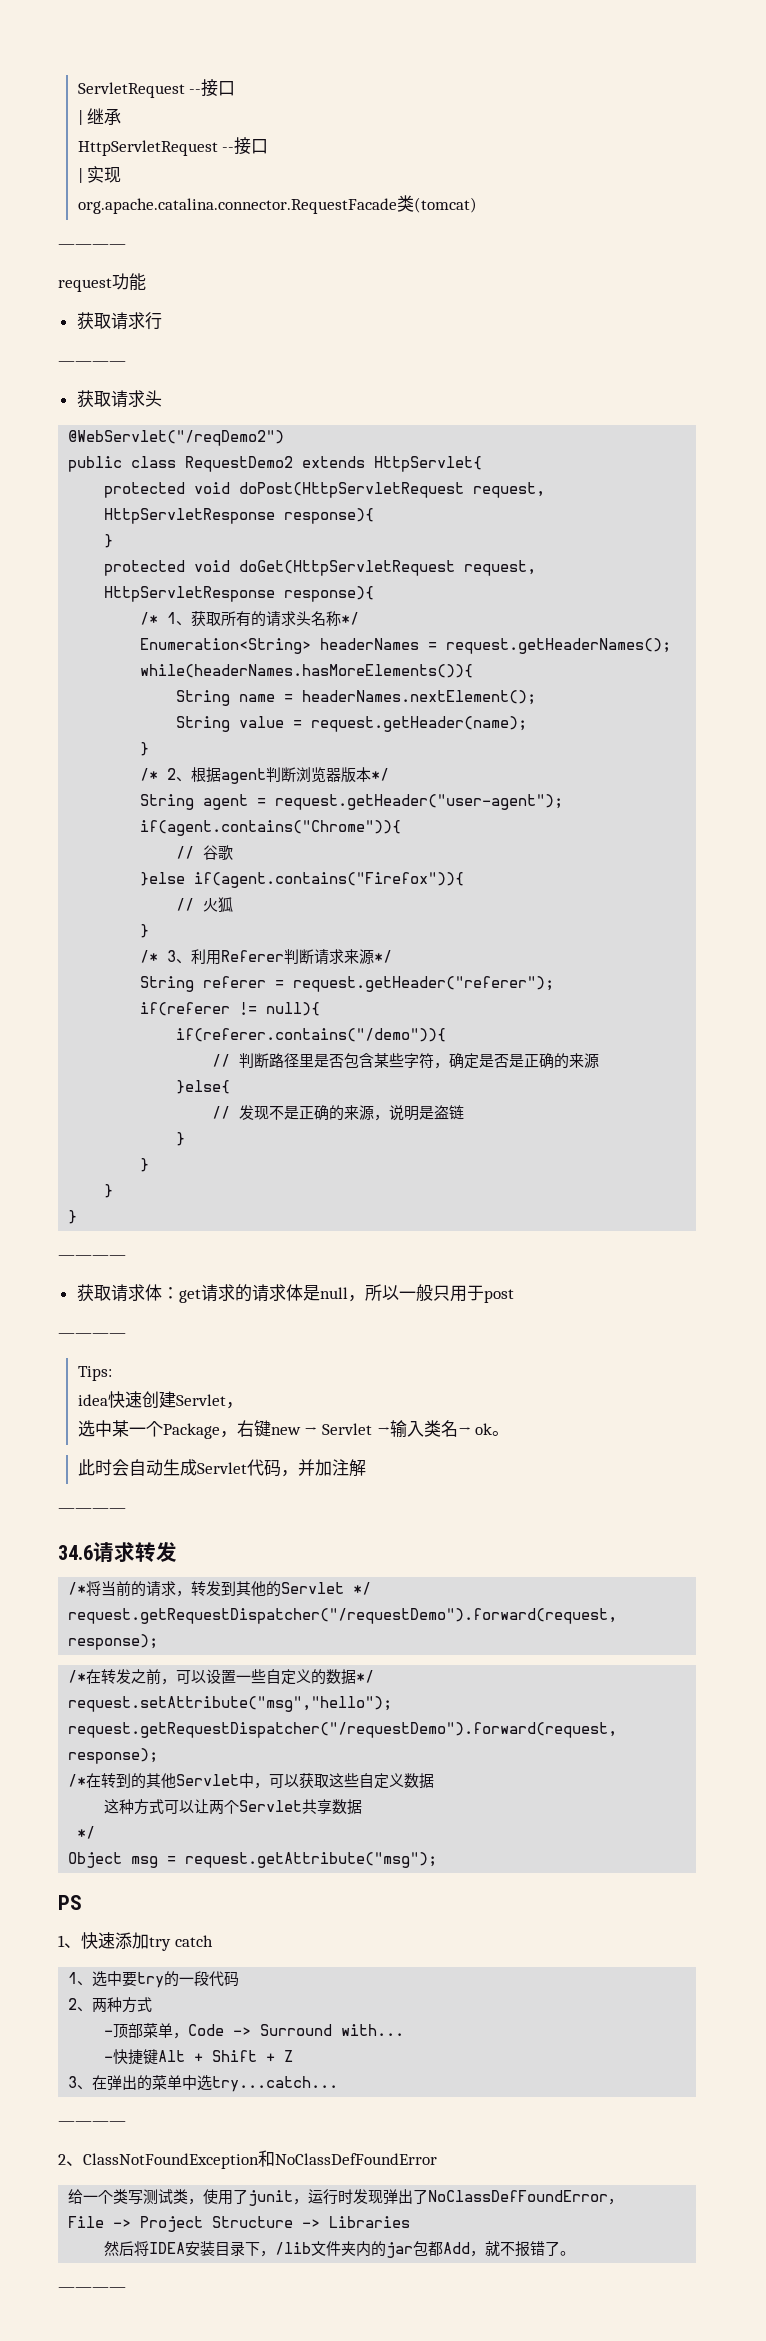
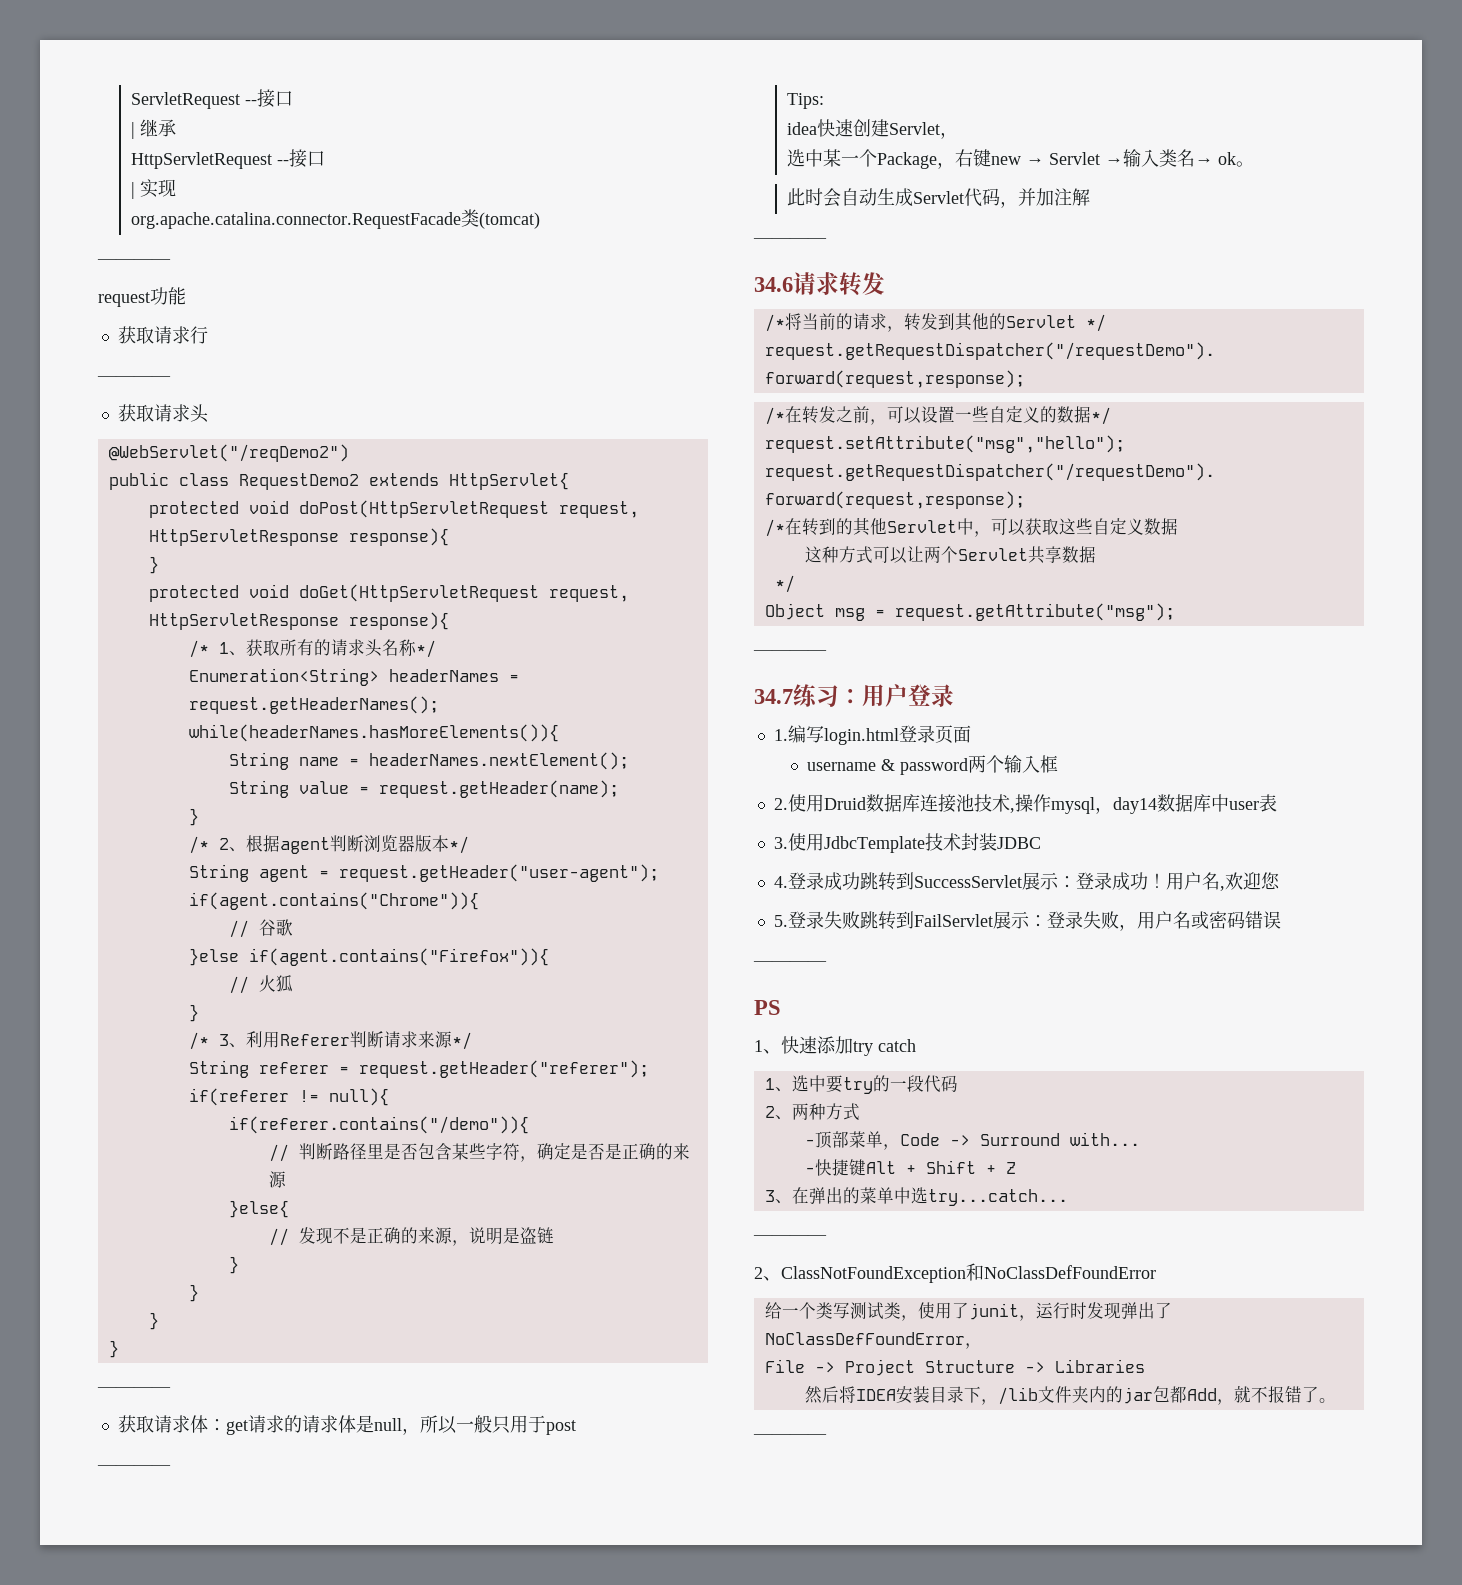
  Object msg = request.getAttribute("msg");
+ ————
+ 34.7练习：用户登录
+ 1.编写login.html登录页面
+ username & password两个输入框
+ 2.使用Druid数据库连接池技术,操作mysql，day14数据库中user表
+ 3.使用JdbcTemplate技术封装JDBC
+ 4.登录成功跳转到SuccessServlet展示：登录成功！用户名,欢迎您
+ 5.登录失败跳转到FailServlet展示：登录失败，用户名或密码错误
+ ————

